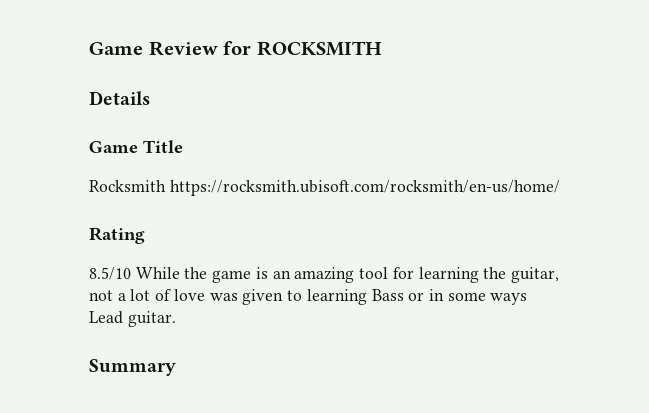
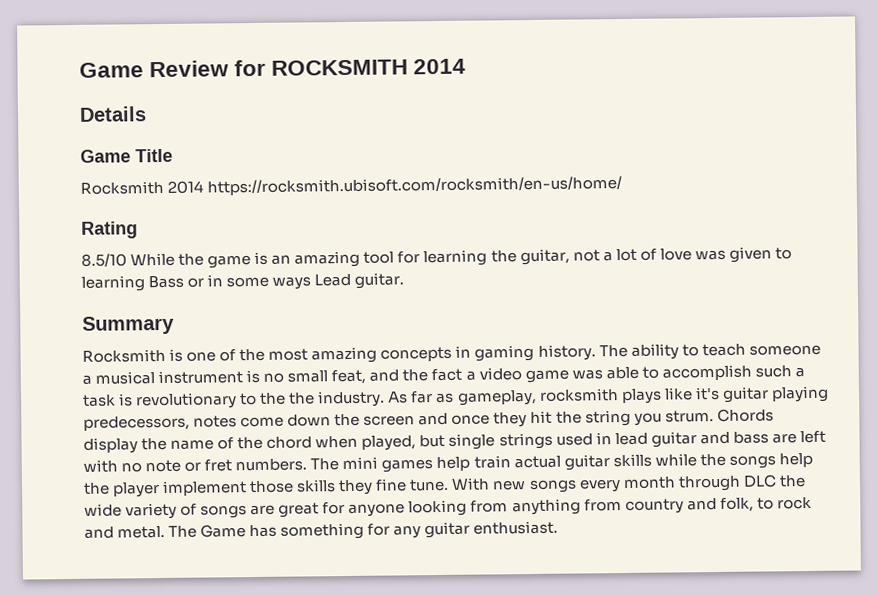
- Game Review for ROCKSMITH
+ Game Review for ROCKSMITH 2014
- Rocksmith https://rocksmith.ubisoft.com/rocksmith/en-us/home/
+ Rocksmith 2014 https://rocksmith.ubisoft.com/rocksmith/en-us/home/
+ Rocksmith is one of the most amazing concepts in gaming history. The ability to teach someone a musical instrument is no small feat, and the fact a video game was able to accomplish such a task is revolutionary to the the industry. As far as gameplay, rocksmith plays like it's guitar playing predecessors, notes come down the screen and once they hit the string you strum. Chords display the name of the chord when played, but single strings used in lead guitar and bass are left with no note or fret numbers. The mini games help train actual guitar skills while the songs help the player implement those skills they fine tune. With new songs every month through DLC the wide variety of songs are great for anyone looking from anything from country and folk, to rock and metal. The Game has something for any guitar enthusiast.

